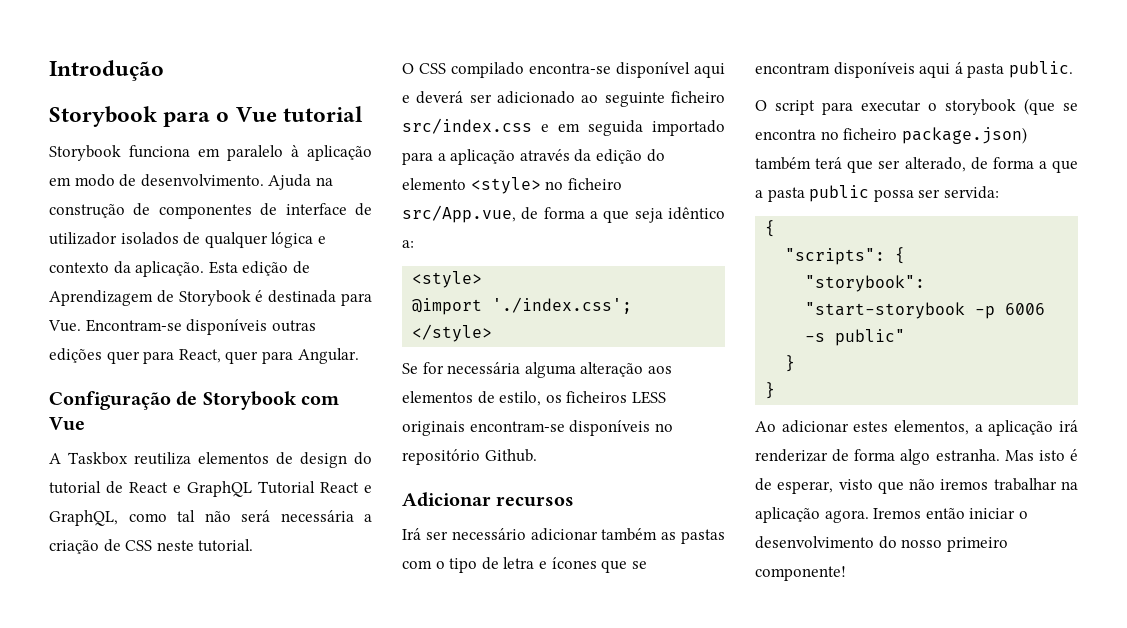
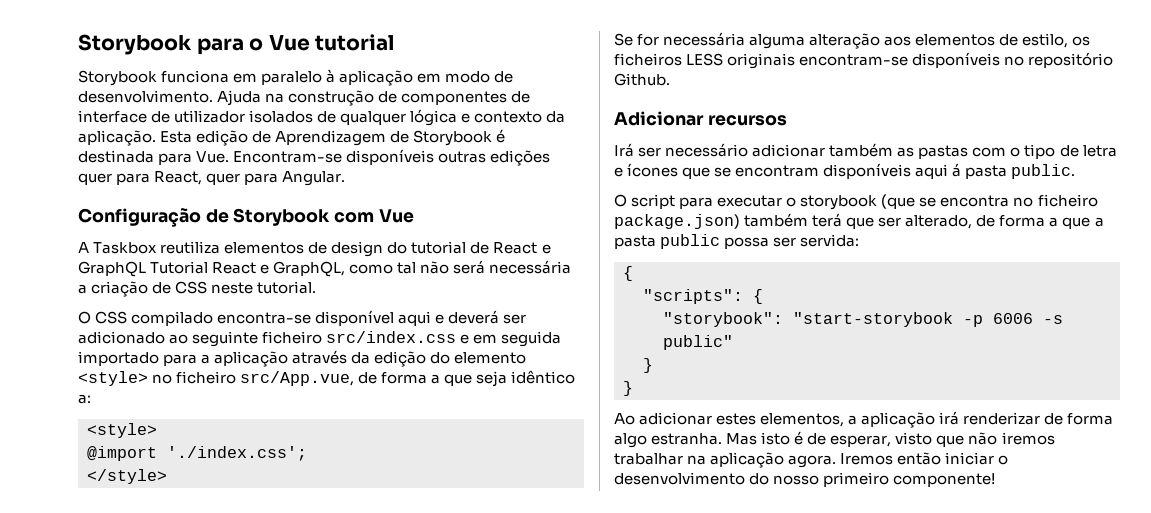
- Introdução

